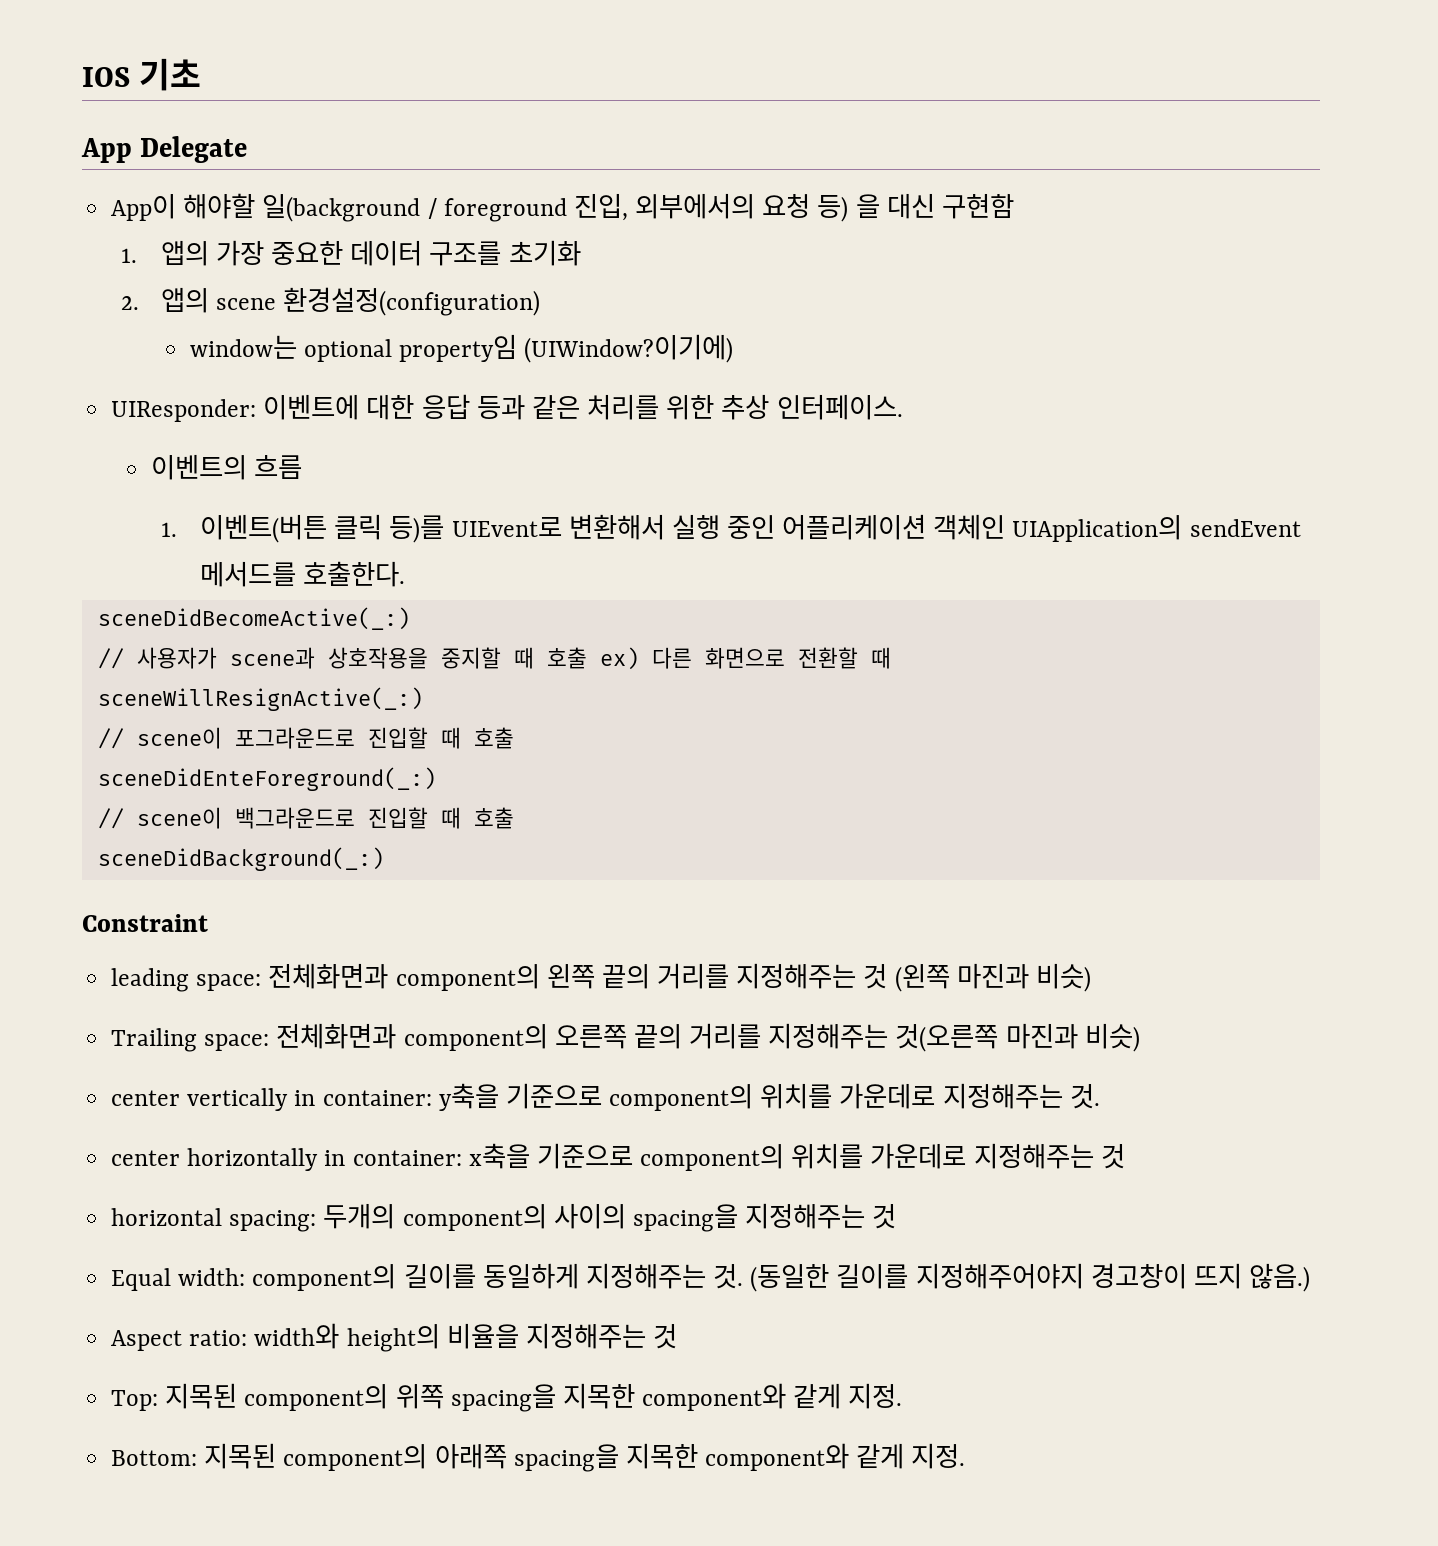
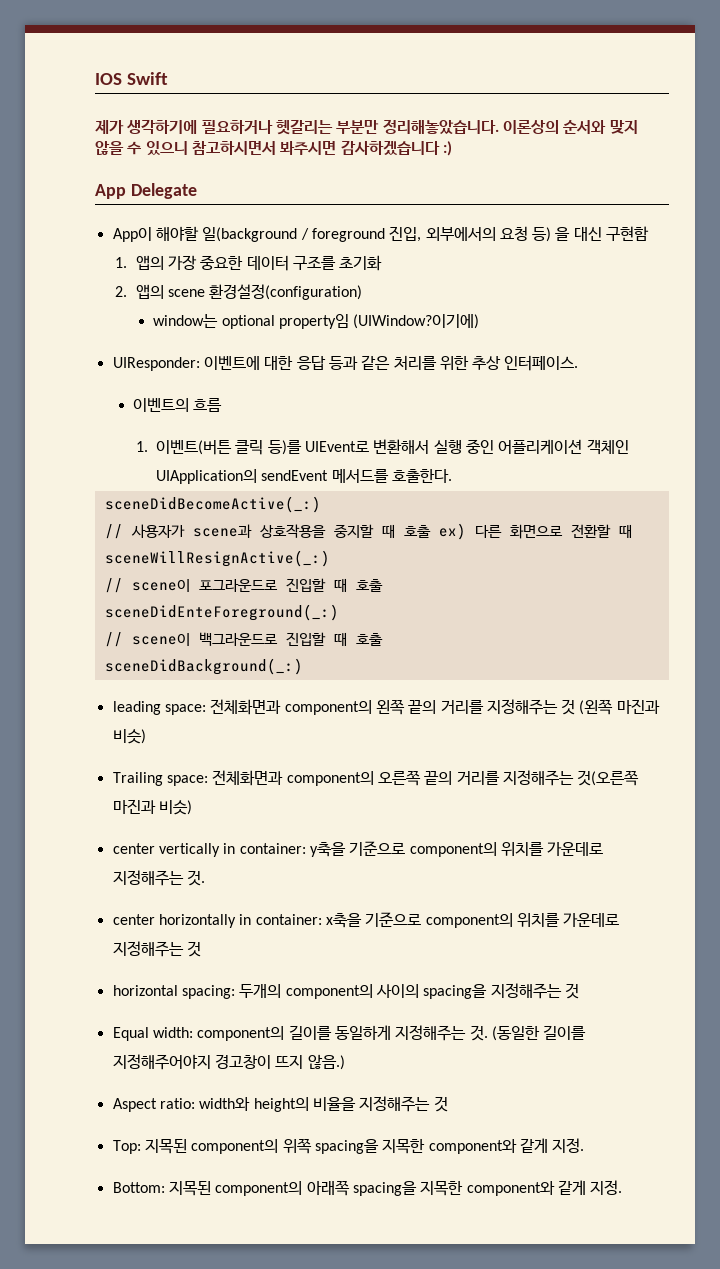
- IOS 기초
+ IOS Swift
+ 제가 생각하기에 필요하거나 헷갈리는 부분만 정리해놓았습니다. 이론상의 순서와 맞지 않을 수 있으니 참고하시면서 봐주시면 감사하겠습니다 :)
- Constraint

